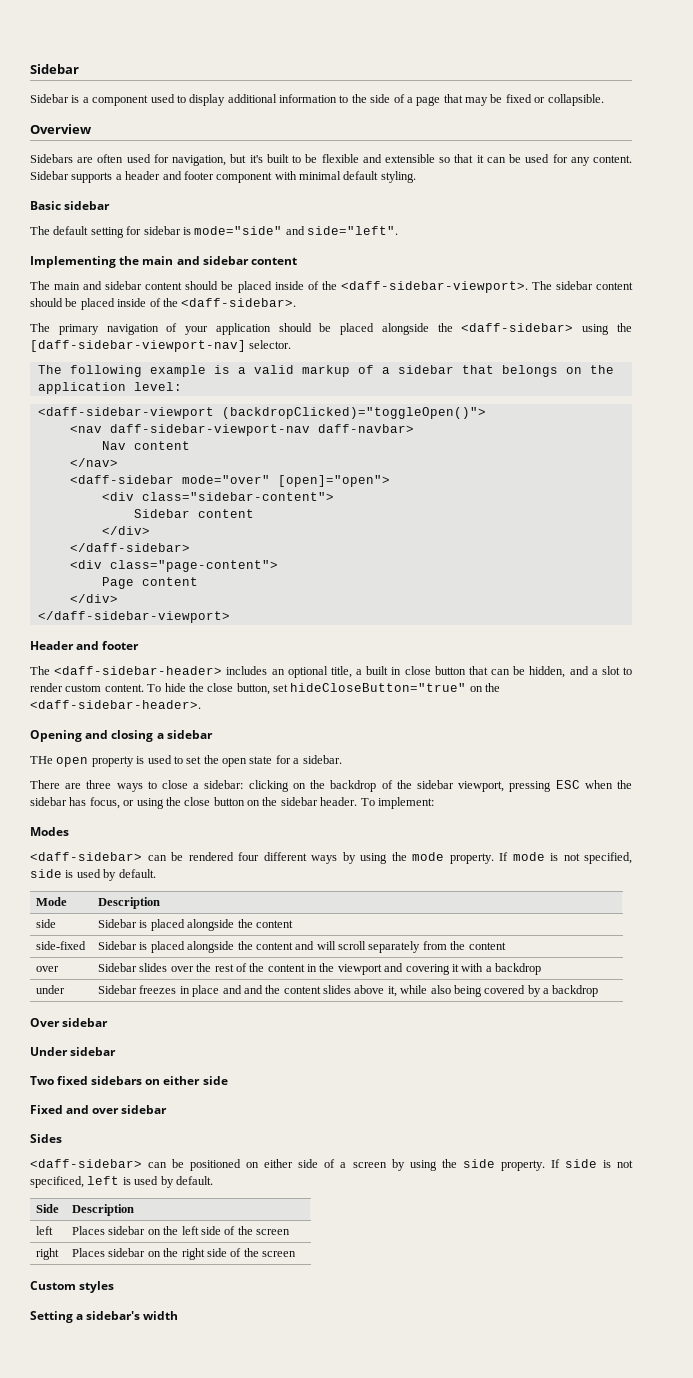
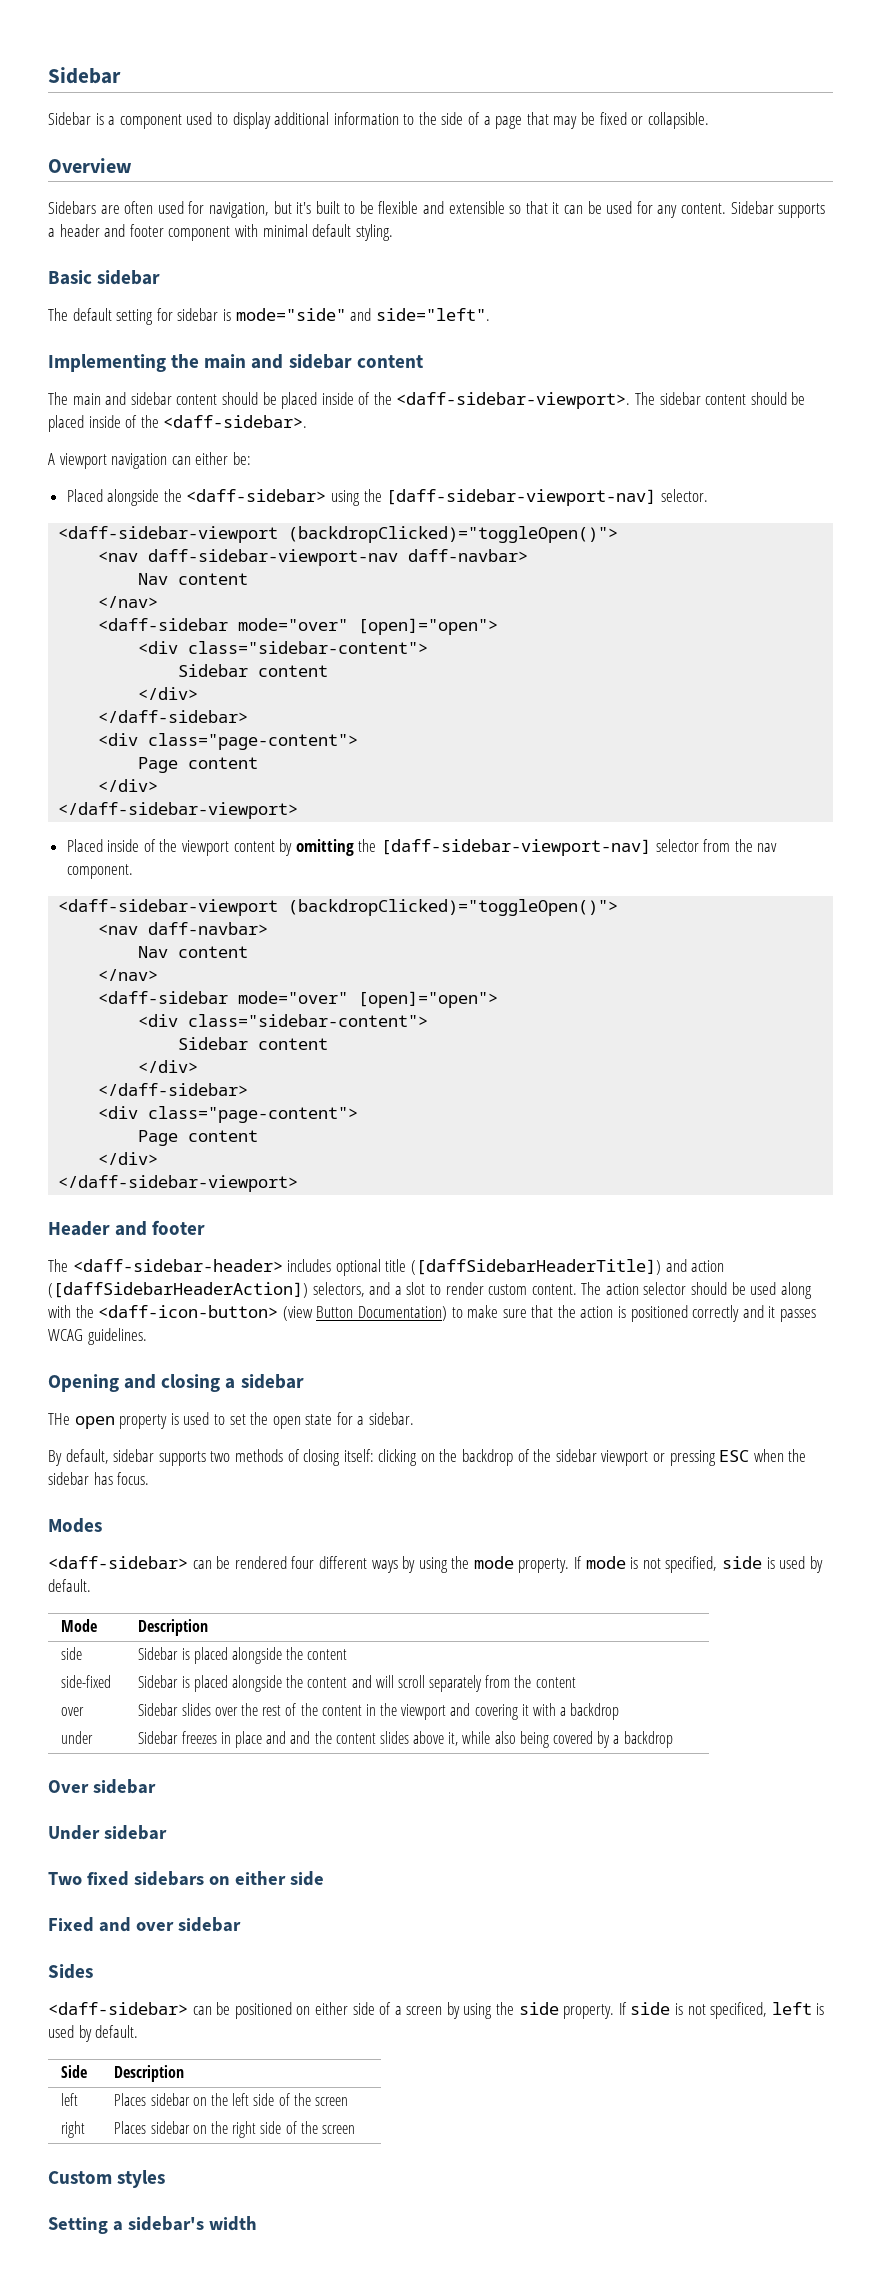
- The primary navigation of your application should be placed alongside the <daff-sidebar> using the [daff-sidebar-viewport-nav] selector.
- The following example is a valid markup of a sidebar that belongs on the application level:
+ A viewport navigation can either be:
+ Placed alongside the <daff-sidebar> using the [daff-sidebar-viewport-nav] selector.
  <daff-sidebar-viewport (backdropClicked)="toggleOpen()">
  <nav daff-sidebar-viewport-nav daff-navbar>
+ Nav content
+ </nav>
+ <daff-sidebar mode="over" [open]="open">
+ <div class="sidebar-content">
+ Sidebar content
+ </div>
+ </daff-sidebar>
+ <div class="page-content">
+ Page content
+ </div>
+ </daff-sidebar-viewport>
+ Placed inside of the viewport content by omitting the [daff-sidebar-viewport-nav] selector from the nav component.
+ <daff-sidebar-viewport (backdropClicked)="toggleOpen()">
+ <nav daff-navbar>
- The <daff-sidebar-header> includes an optional title, a built in close button that can be hidden, and a slot to render custom content.
+ The <daff-sidebar-header> includes optional title ([daffSidebarHeaderTitle]) and action ([daffSidebarHeaderAction]) selectors, and a slot to render custom content.
- To hide the close button, set hideCloseButton="true" on the <daff-sidebar-header>.
+ The action selector should be used along with the <daff-icon-button> (view Button Documentation) to make sure that the action is positioned correctly and it passes WCAG guidelines.
- There are three ways to close a sidebar: clicking on the backdrop of the sidebar viewport, pressing ESC when the sidebar has focus, or using the close button on the sidebar header. To implement:
+ By default, sidebar supports two methods of closing itself: clicking on the backdrop of the sidebar viewport or pressing ESC when the sidebar has focus.

